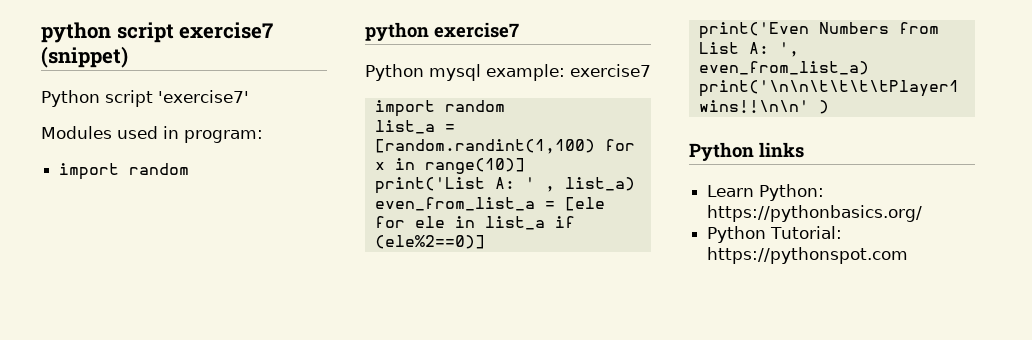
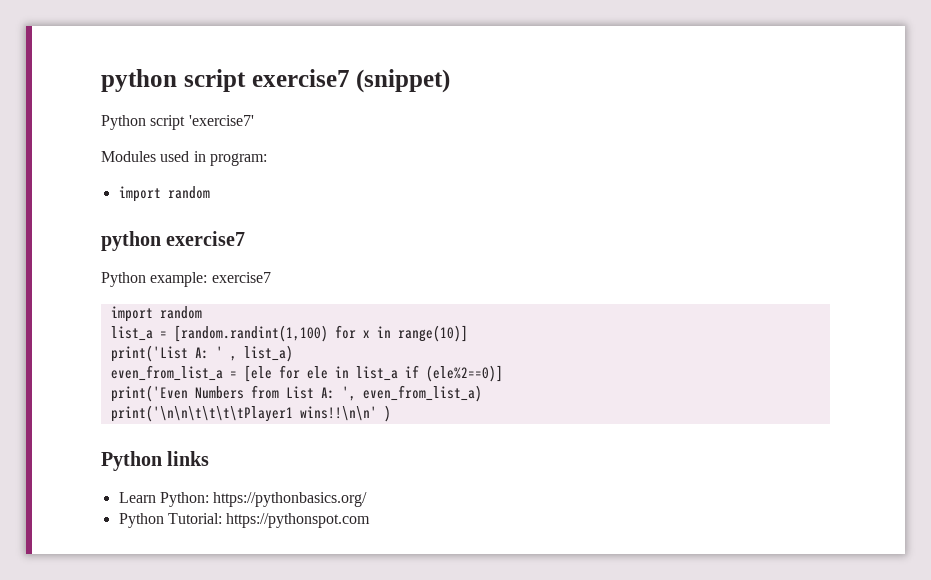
- Python mysql example: exercise7
+ Python example: exercise7

